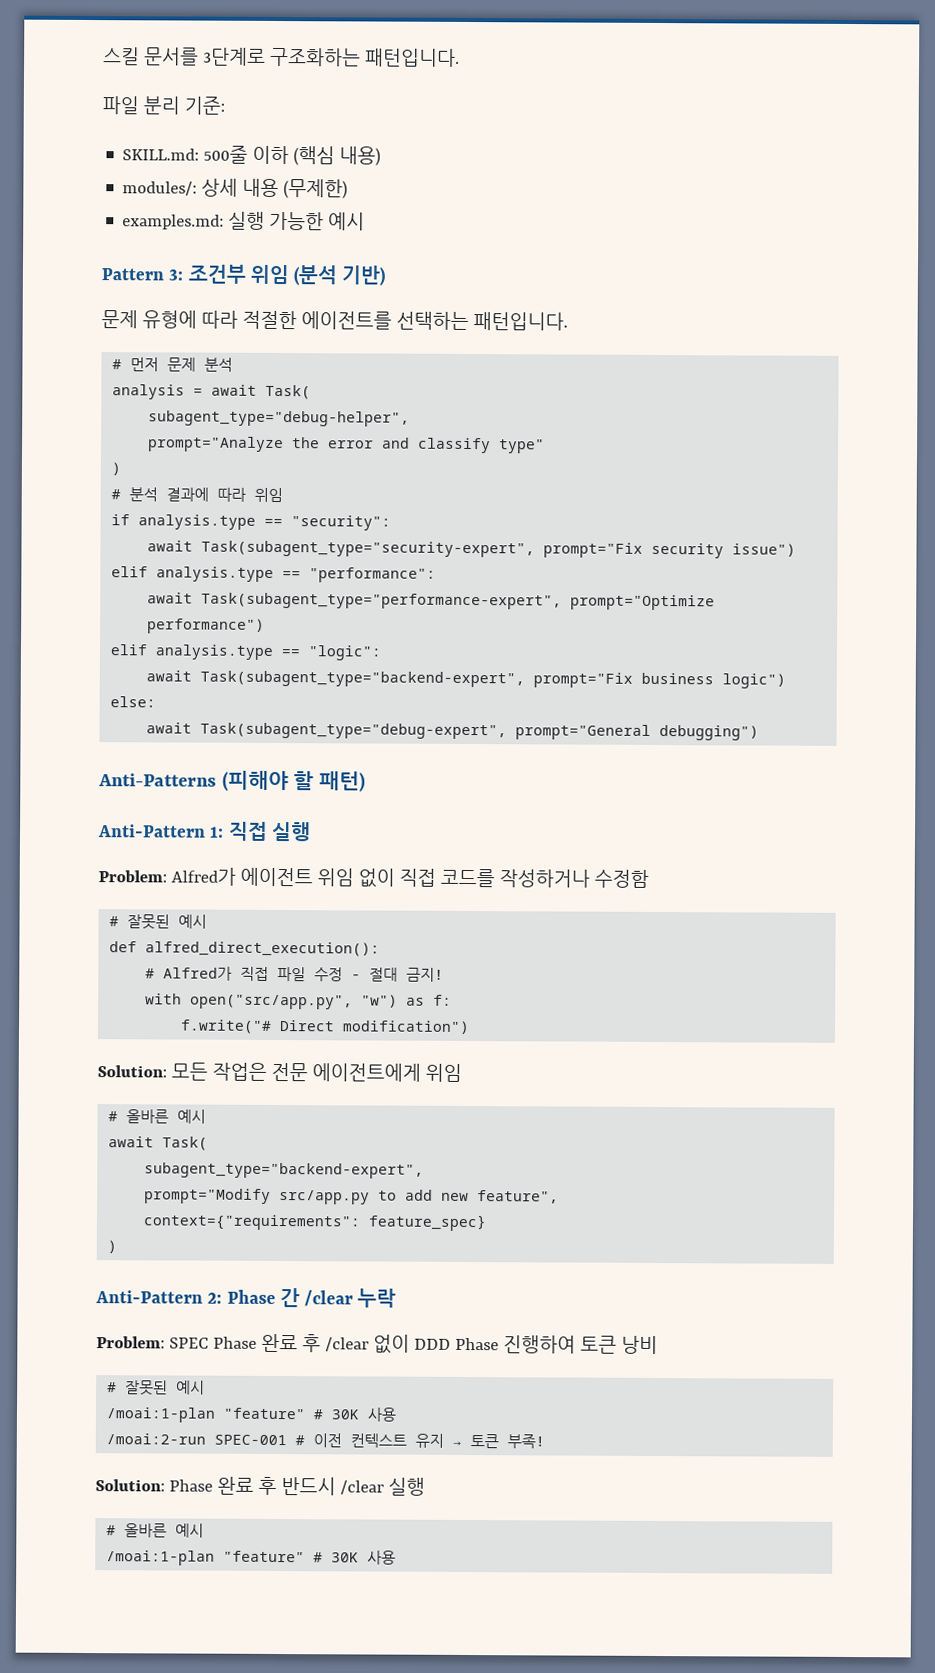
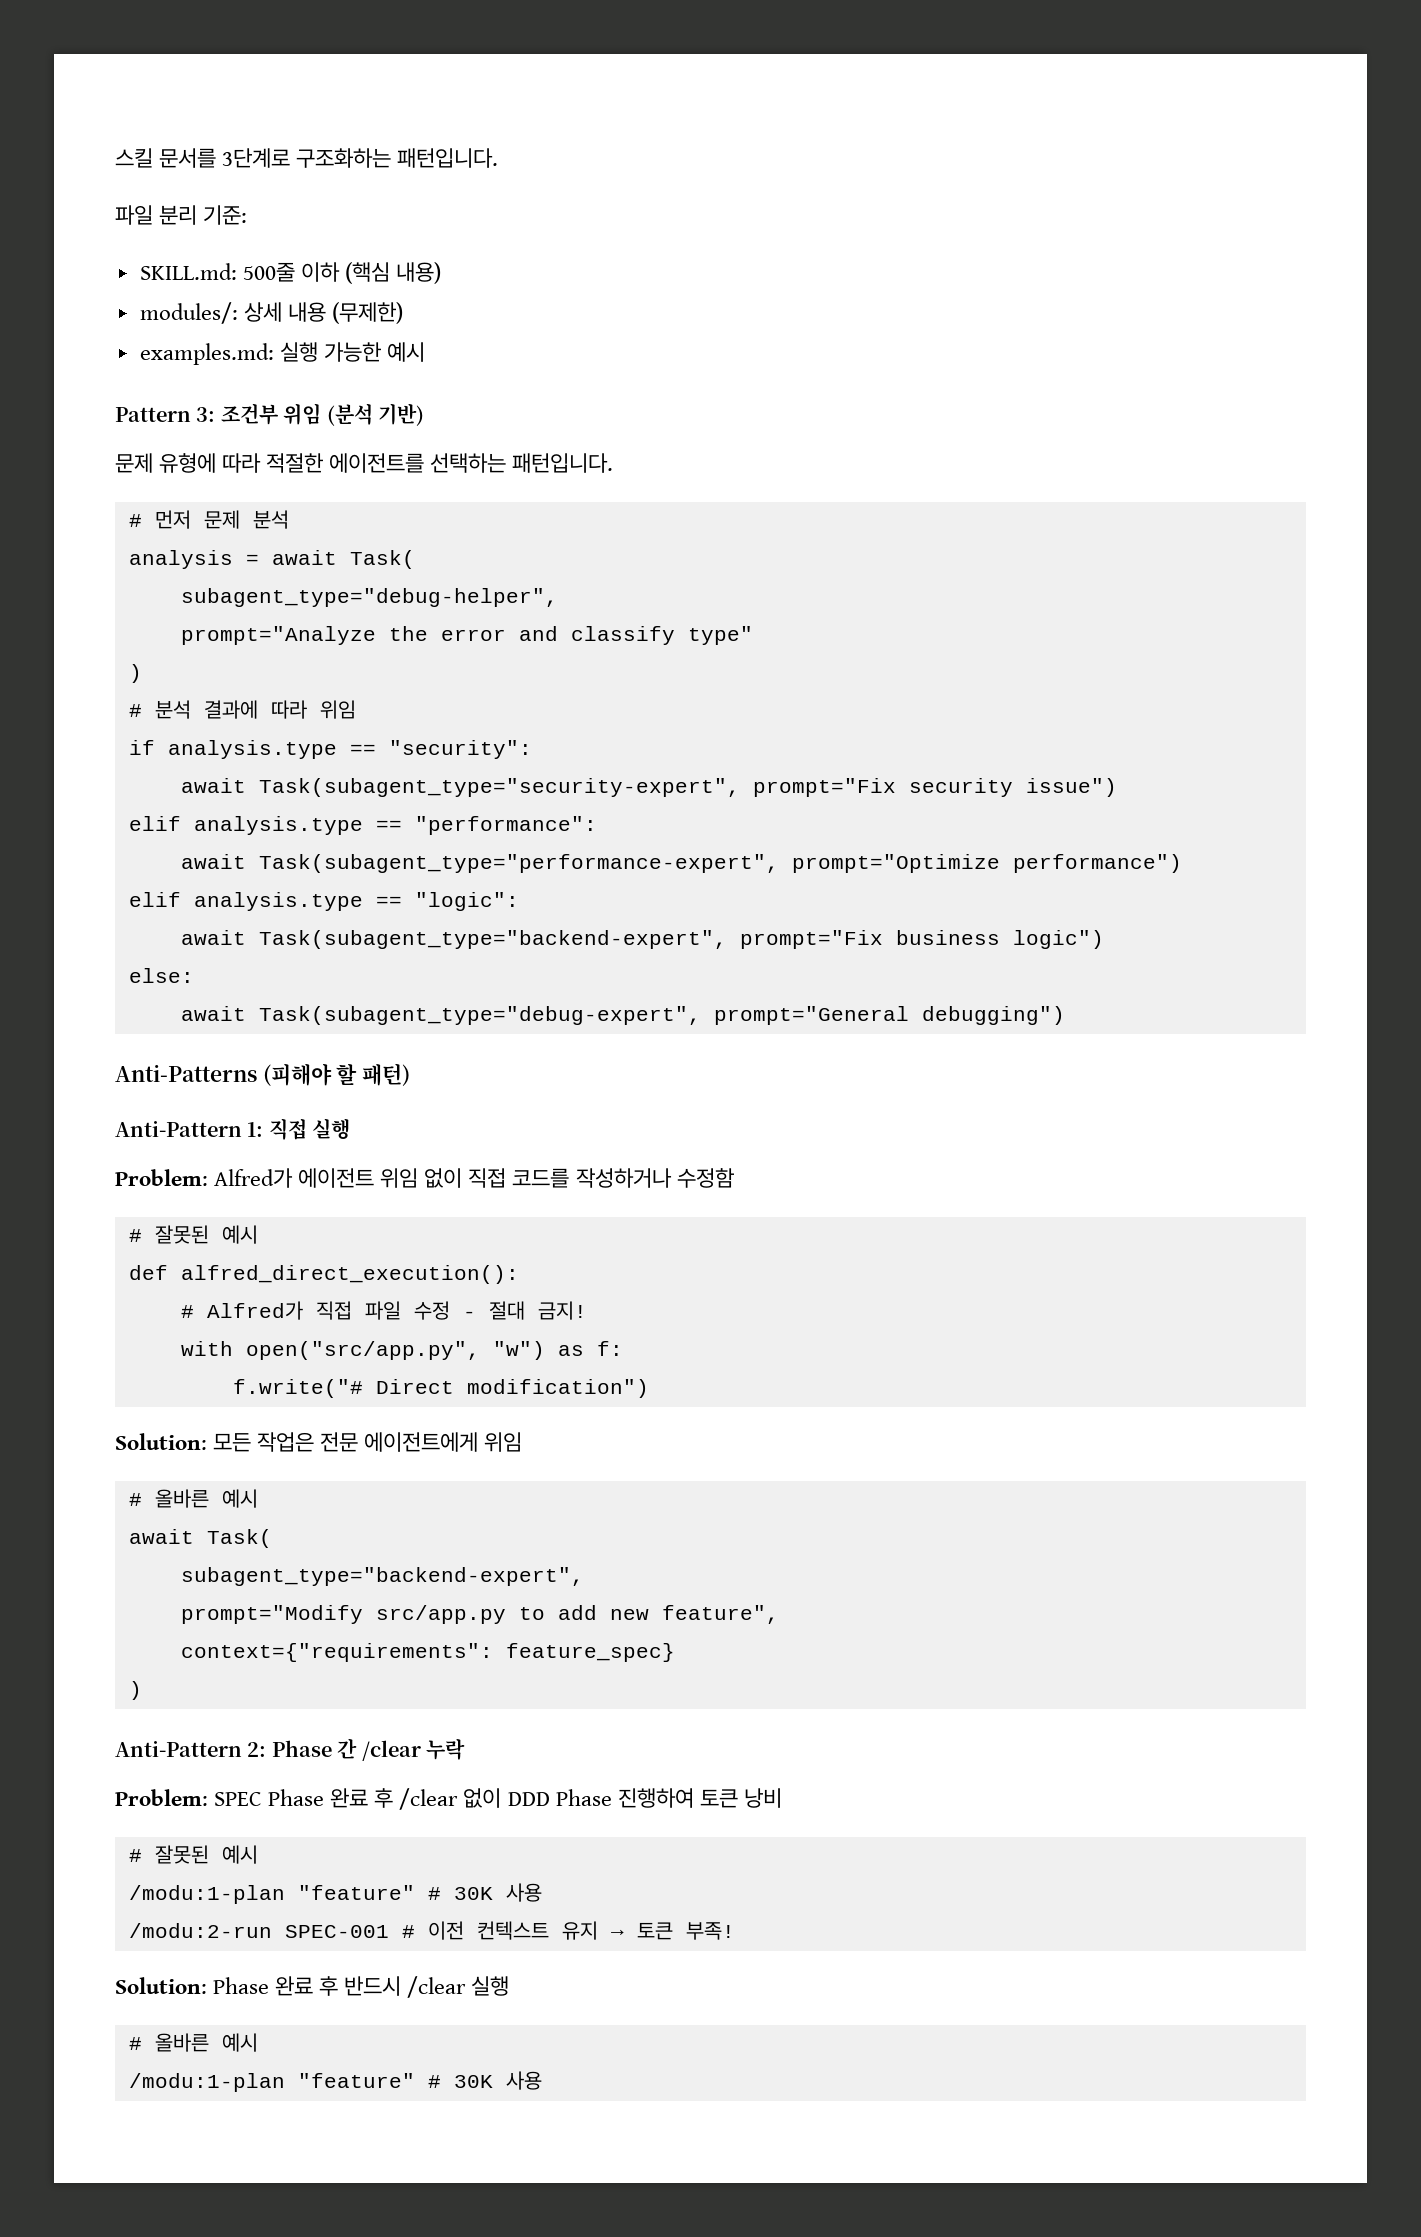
  Problem: SPEC Phase 완료 후 /clear 없이 DDD Phase 진행하여 토큰 낭비
  # 잘못된 예시
- /moai:1-plan "feature" # 30K 사용
+ /modu:1-plan "feature" # 30K 사용
- /moai:2-run SPEC-001 # 이전 컨텍스트 유지 → 토큰 부족!
+ /modu:2-run SPEC-001 # 이전 컨텍스트 유지 → 토큰 부족!
  Solution: Phase 완료 후 반드시 /clear 실행
  # 올바른 예시
- /moai:1-plan "feature" # 30K 사용
+ /modu:1-plan "feature" # 30K 사용

